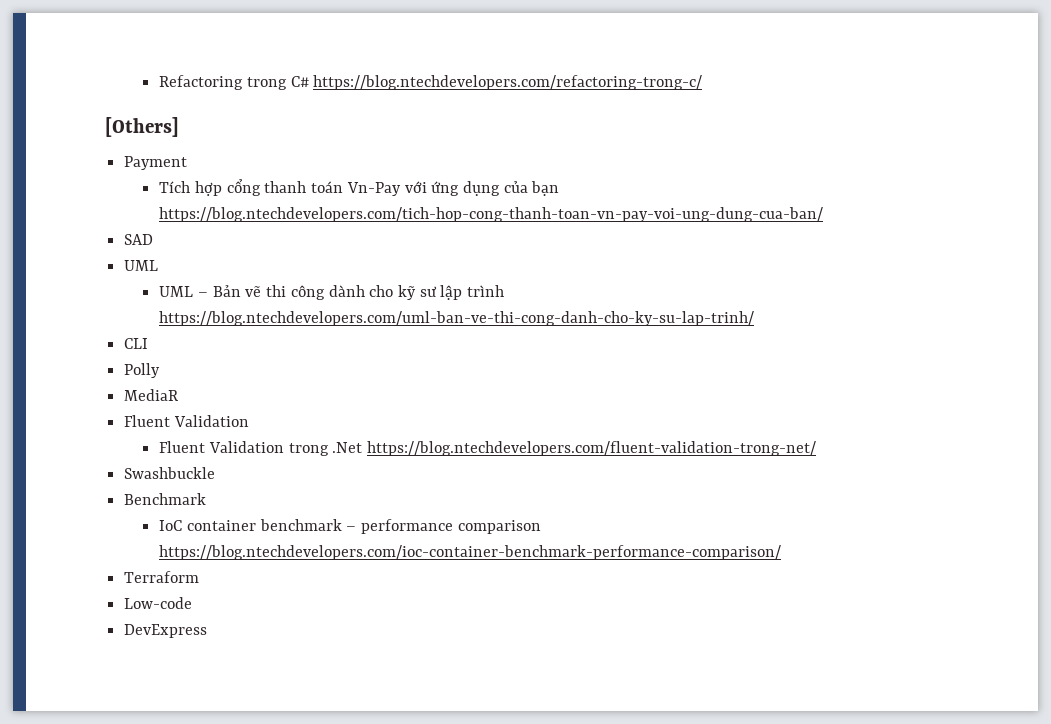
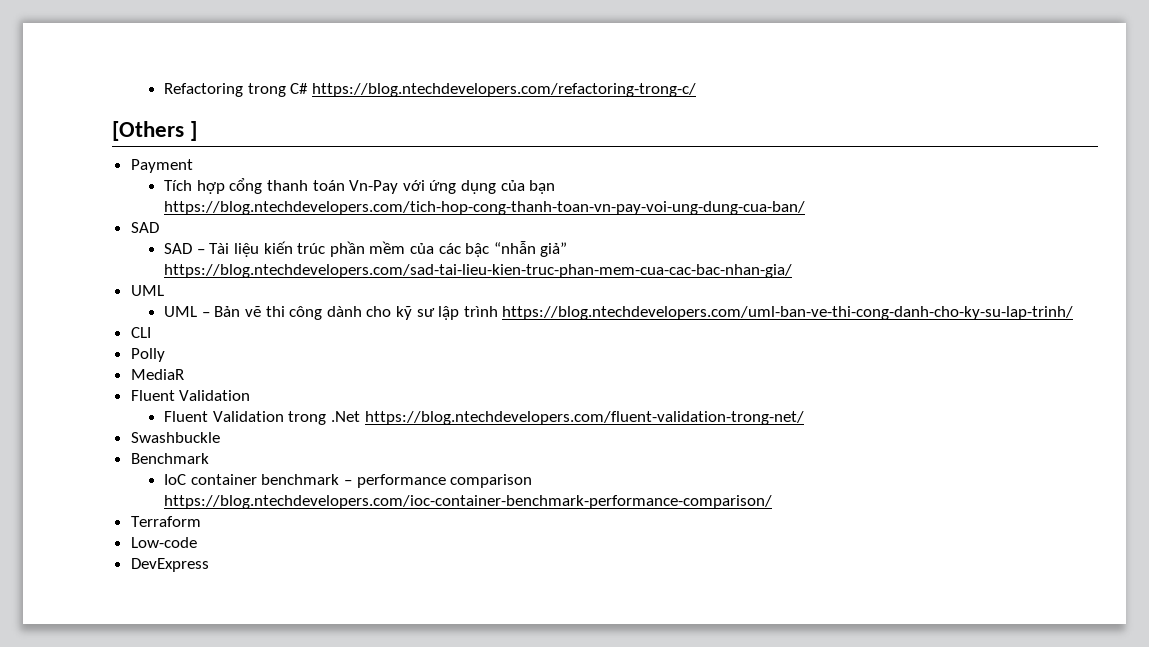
- [Others]
+ [Others ]
+ SAD – Tài liệu kiến trúc phần mềm của các bậc “nhẫn giả” https://blog.ntechdevelopers.com/sad-tai-lieu-kien-truc-phan-mem-cua-cac-bac-nhan-gia/

